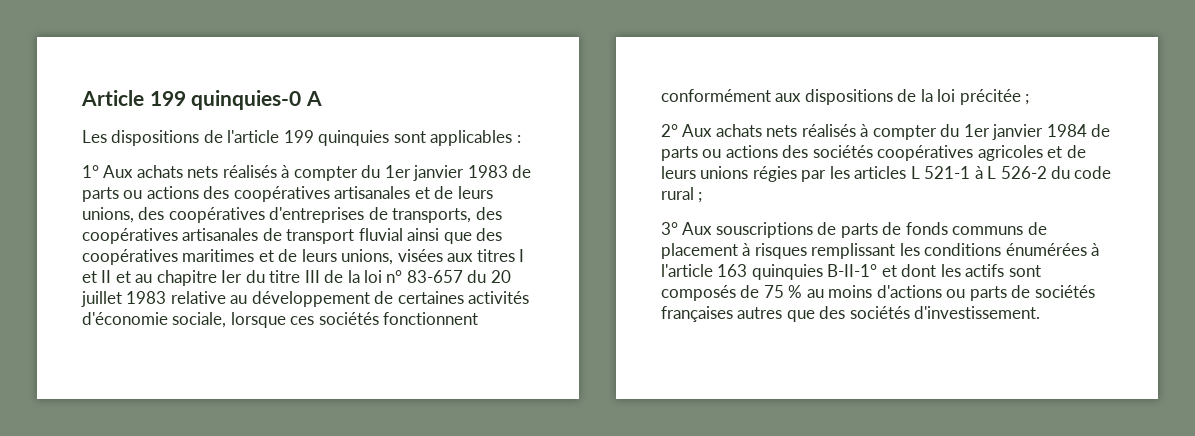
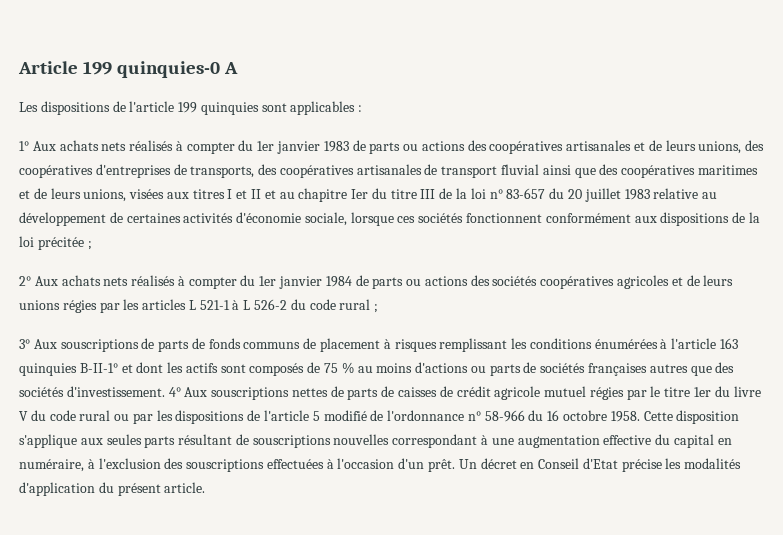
+ 4° Aux souscriptions nettes de parts de caisses de crédit agricole mutuel régies par le titre 1er du livre V du code rural ou par les dispositions de l'article 5 modifié de l'ordonnance n° 58-966 du 16 octobre 1958. Cette disposition s'applique aux seules parts résultant de souscriptions nouvelles correspondant à une augmentation effective du capital en numéraire, à l'exclusion des souscriptions effectuées à l'occasion d'un prêt. Un décret en Conseil d'Etat précise les modalités d'application du présent article.

